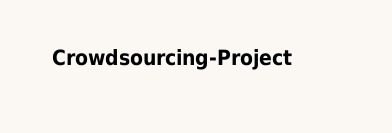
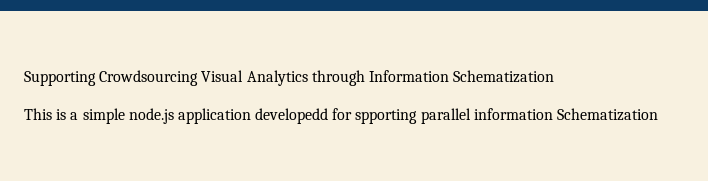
- Crowdsourcing-Project
+ Supporting Crowdsourcing Visual Analytics through Information Schematization
+ This is a simple node.js application developedd for spporting parallel information Schematization

